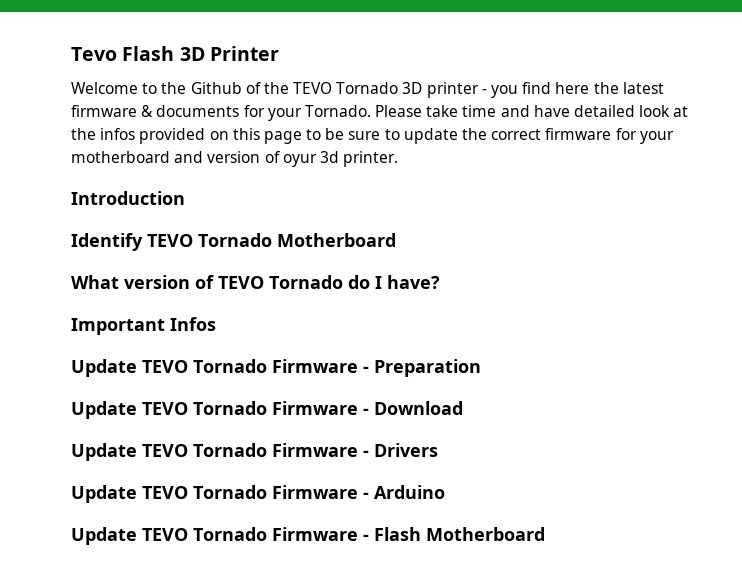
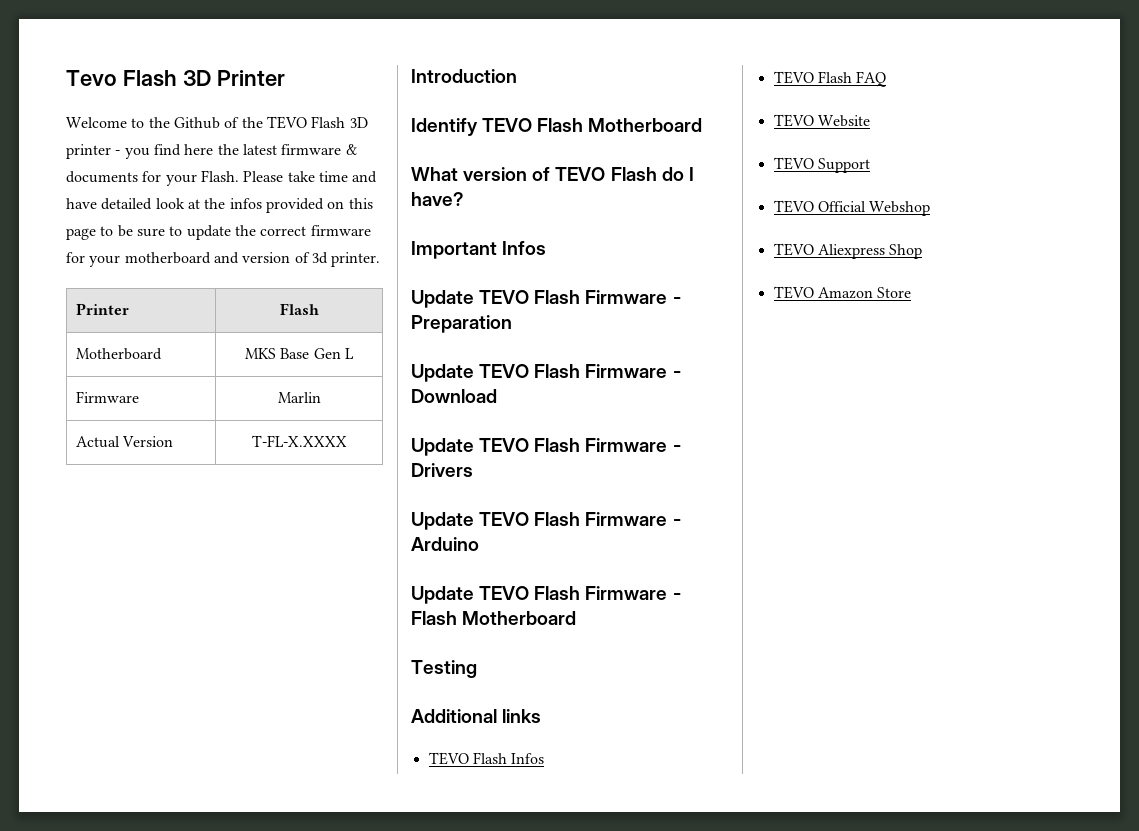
- Welcome to the Github of the TEVO Tornado 3D printer - you find here the latest firmware & documents for your Tornado.
+ Welcome to the Github of the TEVO Flash 3D printer - you find here the latest firmware & documents for your Flash.
- Please take time and have detailed look at the infos provided on this page to be sure to update the correct firmware for your motherboard and version of oyur 3d printer.
+ Please take time and have detailed look at the infos provided on this page to be sure to update the correct firmware for your motherboard and version of 3d printer.
+ Printer | Flash
+ Motherboard | MKS Base Gen L
+ Firmware | Marlin
+ Actual Version | T-FL-X.XXXX
- Identify TEVO Tornado Motherboard
+ Identify TEVO Flash Motherboard
- What version of TEVO Tornado do I have?
+ What version of TEVO Flash do I have?
- Update TEVO Tornado Firmware - Preparation
+ Update TEVO Flash Firmware - Preparation
- Update TEVO Tornado Firmware - Download
+ Update TEVO Flash Firmware - Download
- Update TEVO Tornado Firmware - Drivers
+ Update TEVO Flash Firmware - Drivers
- Update TEVO Tornado Firmware - Arduino
+ Update TEVO Flash Firmware - Arduino
- Update TEVO Tornado Firmware - Flash Motherboard
+ Update TEVO Flash Firmware - Flash Motherboard
+ Testing
+ Additional links
+ TEVO Flash Infos
+ TEVO Flash FAQ
+ TEVO Website
+ TEVO Support
+ TEVO Official Webshop
+ TEVO Aliexpress Shop
+ TEVO Amazon Store

